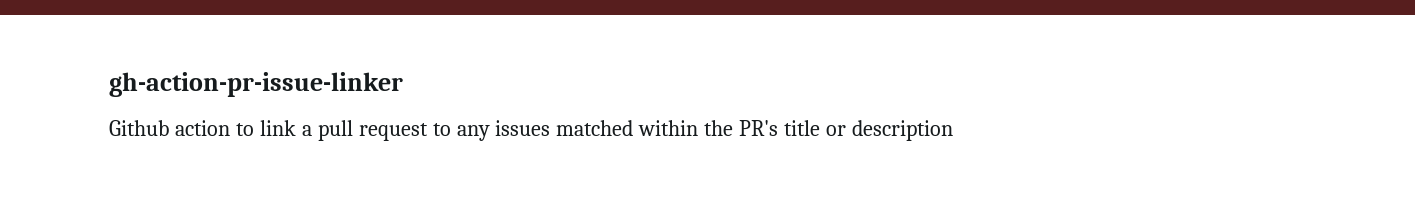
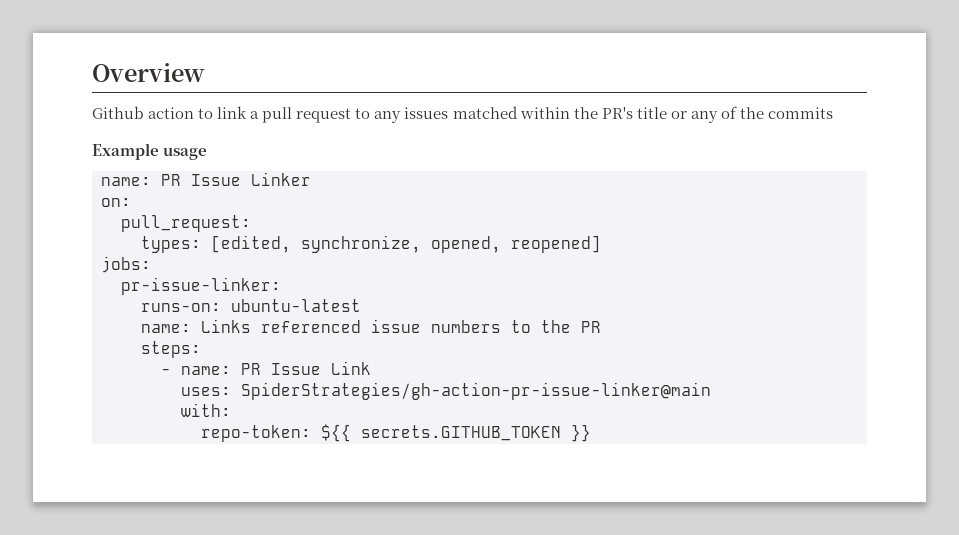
- gh-action-pr-issue-linker
+ Overview
- Github action to link a pull request to any issues matched within the PR's title or description
+ Github action to link a pull request to any issues matched within the PR's title or any of the commits
+ Example usage
+ name: PR Issue Linker
+ on:
+ pull_request:
+ types: [edited, synchronize, opened, reopened]
+ jobs:
+ pr-issue-linker:
+ runs-on: ubuntu-latest
+ name: Links referenced issue numbers to the PR
+ steps:
+ - name: PR Issue Link
+ uses: SpiderStrategies/gh-action-pr-issue-linker@main
+ with:
+ repo-token: ${{ secrets.GITHUB_TOKEN }}

